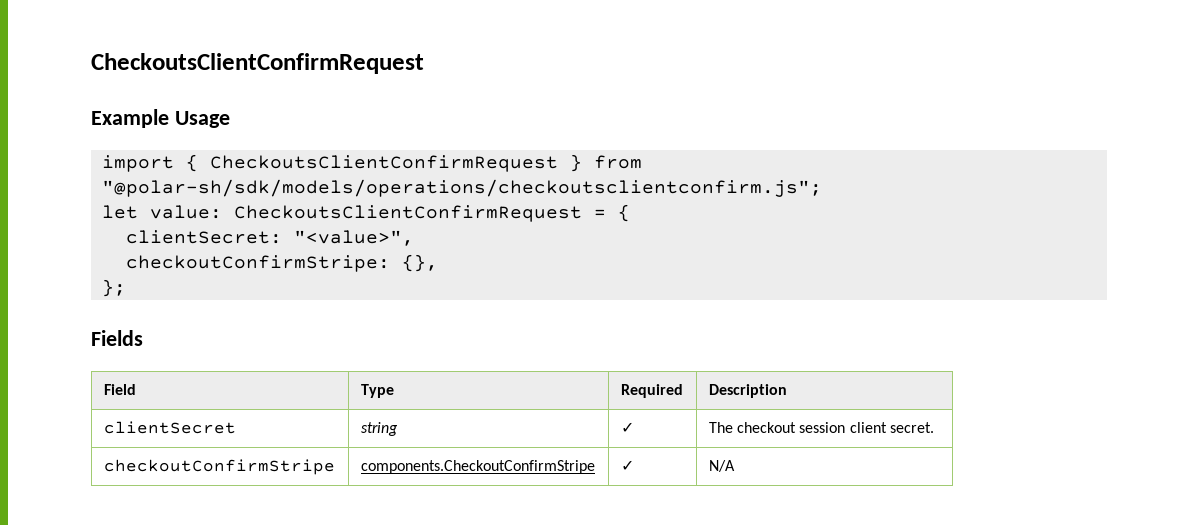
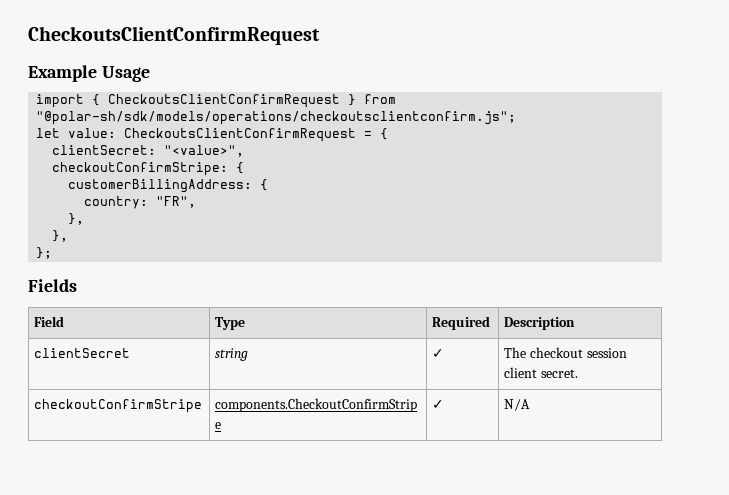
- checkoutConfirmStripe: {},
+ checkoutConfirmStripe: {
+ customerBillingAddress: {
+ country: "FR",
+ },
+ },

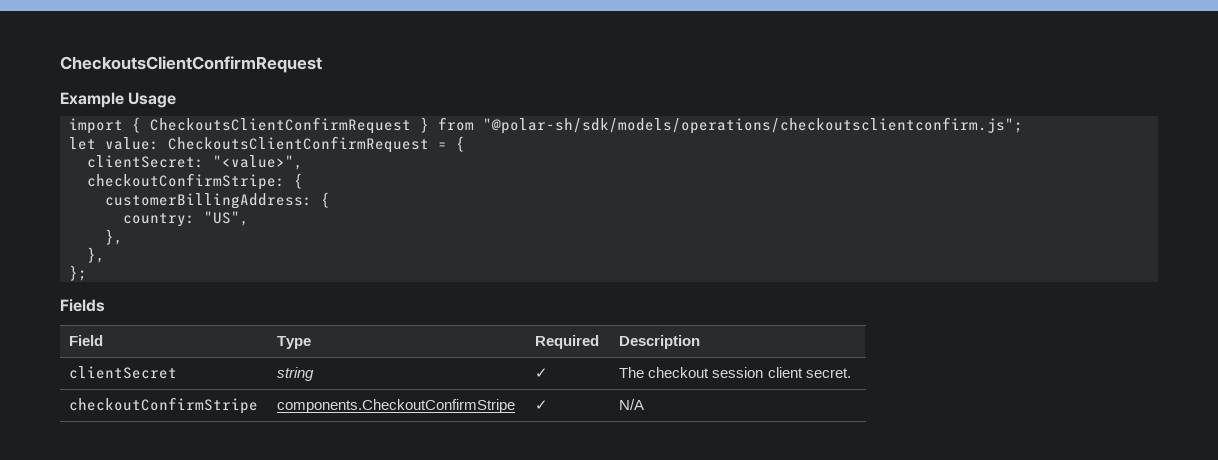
- country: "FR",
+ country: "US",

